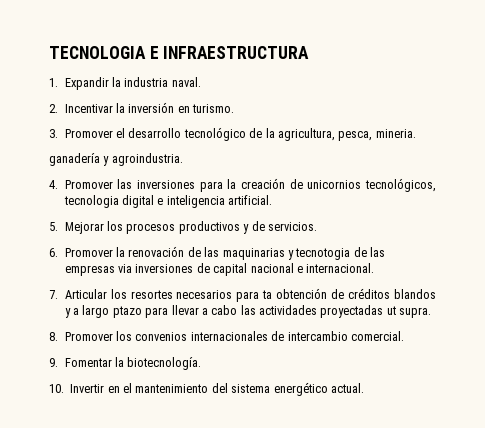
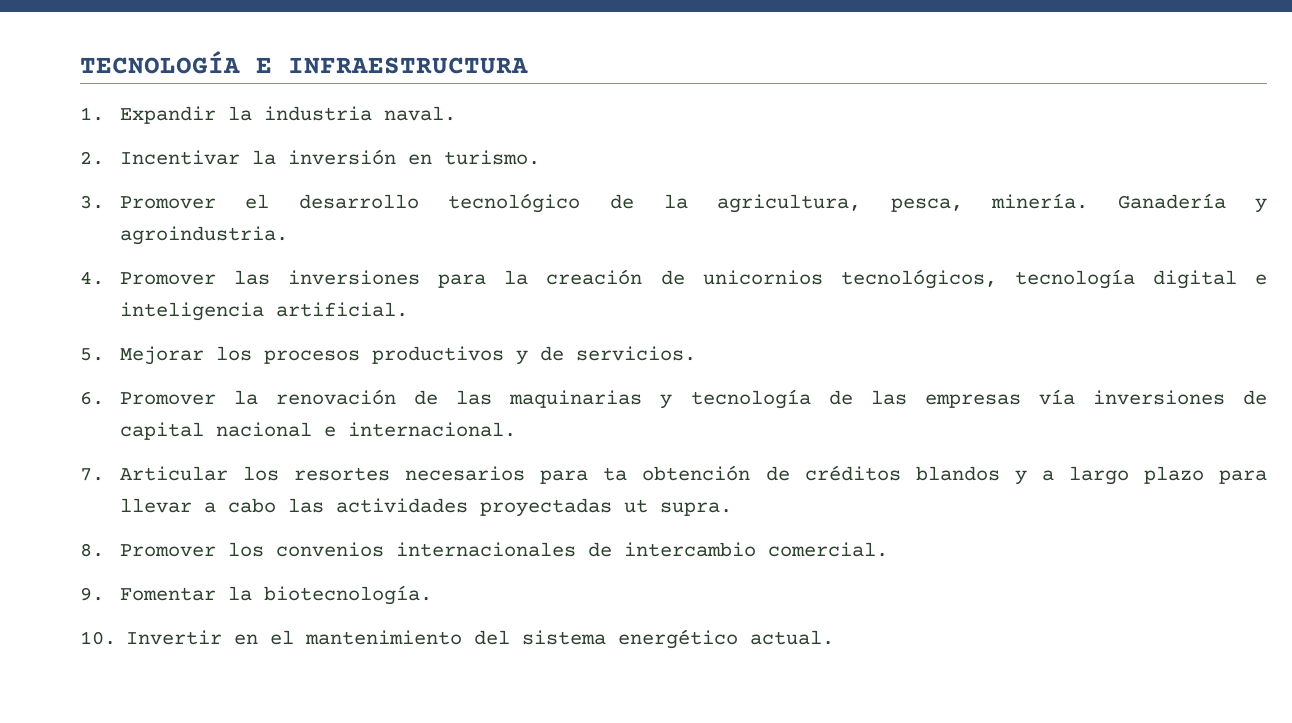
- TECNOLOGIA E INFRAESTRUCTURA
+ TECNOLOGÍA E INFRAESTRUCTURA
- 3. Promover el desarrollo tecnológico de la agricultura, pesca, mineria.
- ganadería y agroindustria.
+ 3. Promover el desarrollo tecnológico de la agricultura, pesca, minería. Ganadería y agroindustria.
- 4. Promover las inversiones para la creación de unicornios tecnológicos, tecnologia digital e inteligencia artificial.
+ 4. Promover las inversiones para la creación de unicornios tecnológicos, tecnología digital e inteligencia artificial.
- 6. Promover la renovación de las maquinarias y tecnotogia de las empresas via inversiones de capital nacional e internacional.
+ 6. Promover la renovación de las maquinarias y tecnología de las empresas vía inversiones de capital nacional e internacional.
- 7. Articular los resortes necesarios para ta obtención de créditos blandos y a largo ptazo para llevar a cabo las actividades proyectadas ut supra.
+ 7. Articular los resortes necesarios para ta obtención de créditos blandos y a largo plazo para llevar a cabo las actividades proyectadas ut supra.

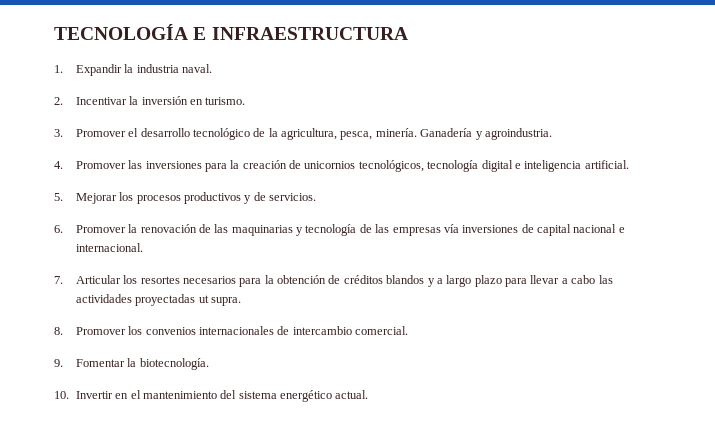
- 7. Articular los resortes necesarios para ta obtención de créditos blandos y a largo plazo para llevar a cabo las actividades proyectadas ut supra.
+ 7. Articular los resortes necesarios para la obtención de créditos blandos y a largo plazo para llevar a cabo las actividades proyectadas ut supra.

